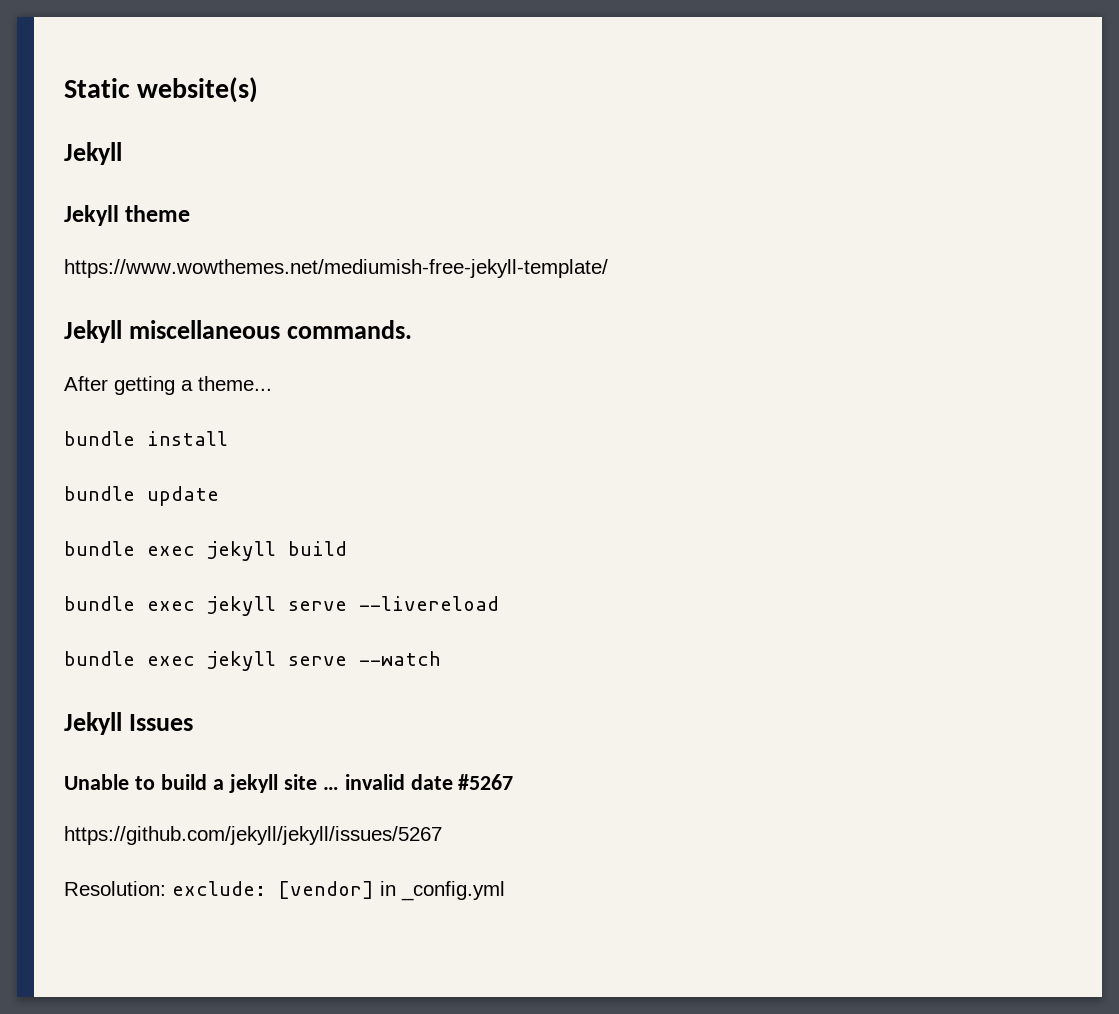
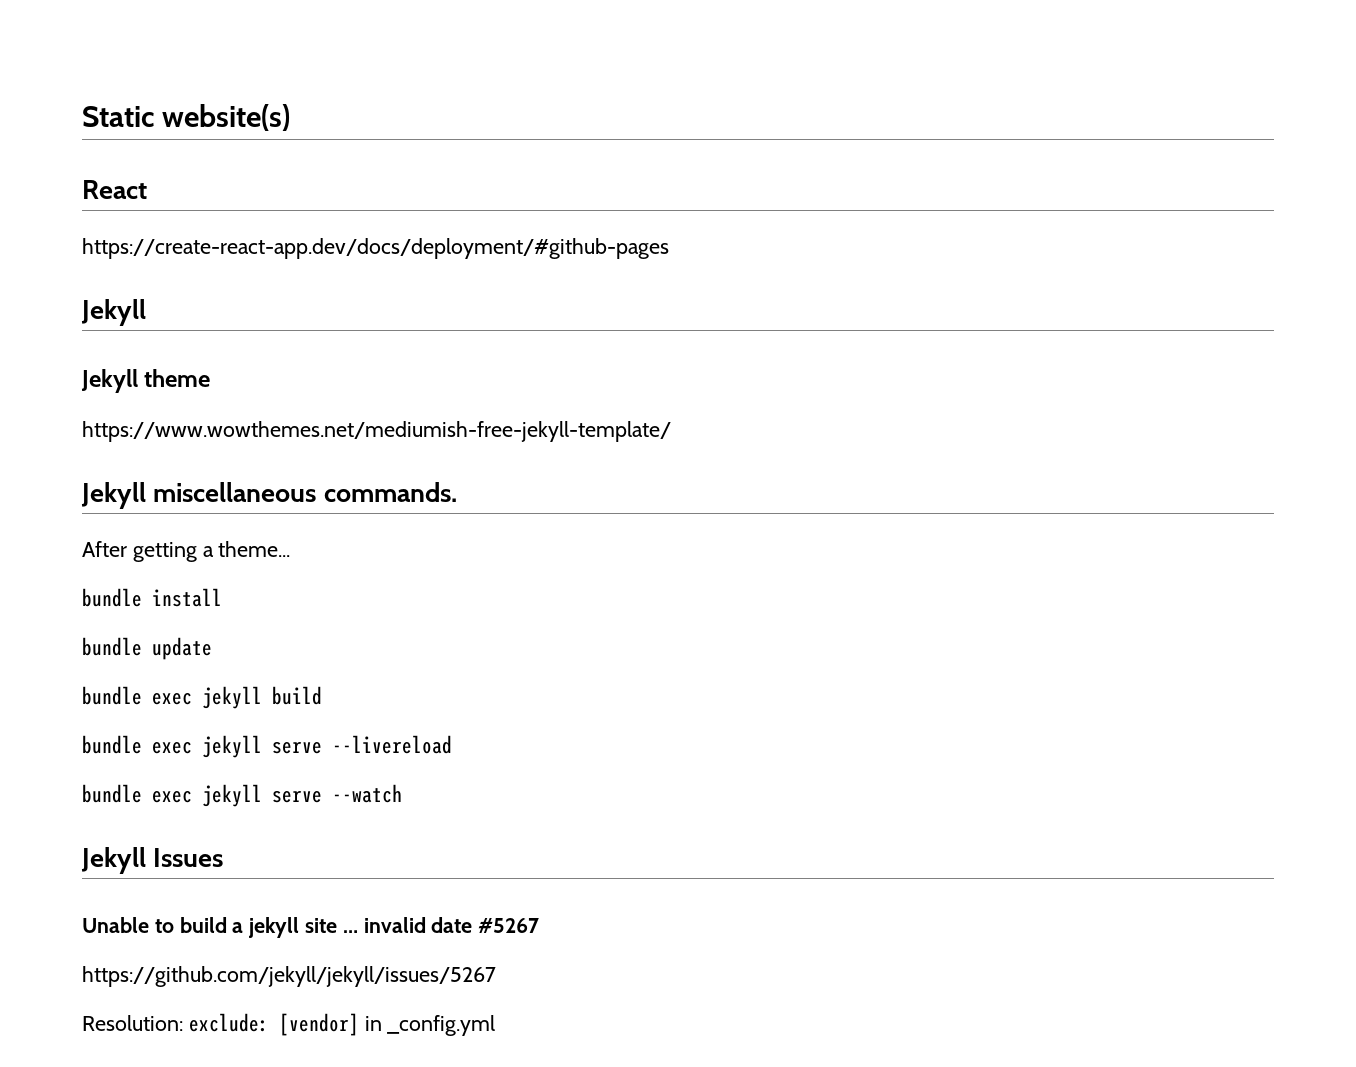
+ React
+ https://create-react-app.dev/docs/deployment/#github-pages

